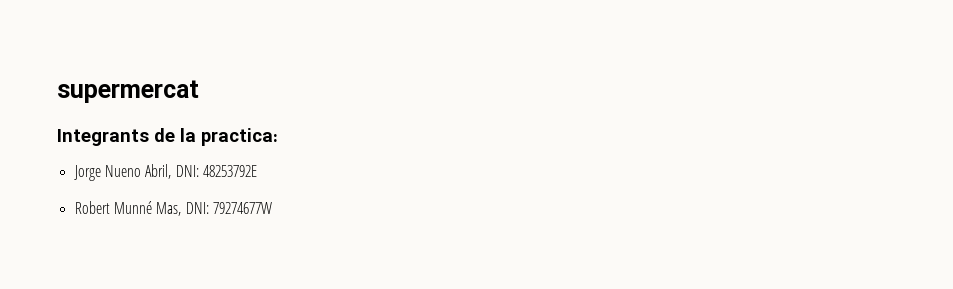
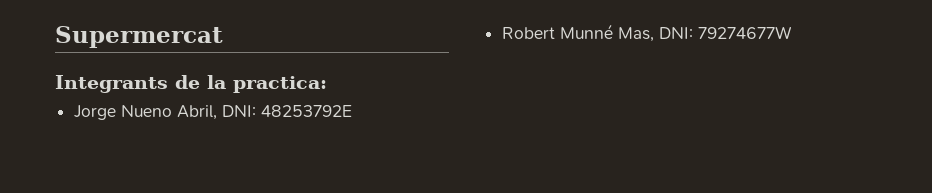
- supermercat
+ Supermercat

